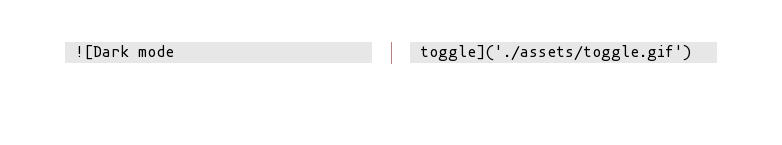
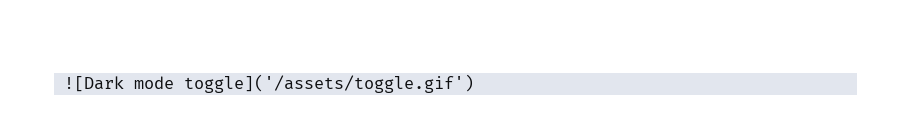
- ![Dark mode toggle]('./assets/toggle.gif')
+ ![Dark mode toggle]('/assets/toggle.gif')

